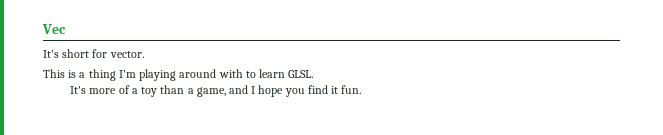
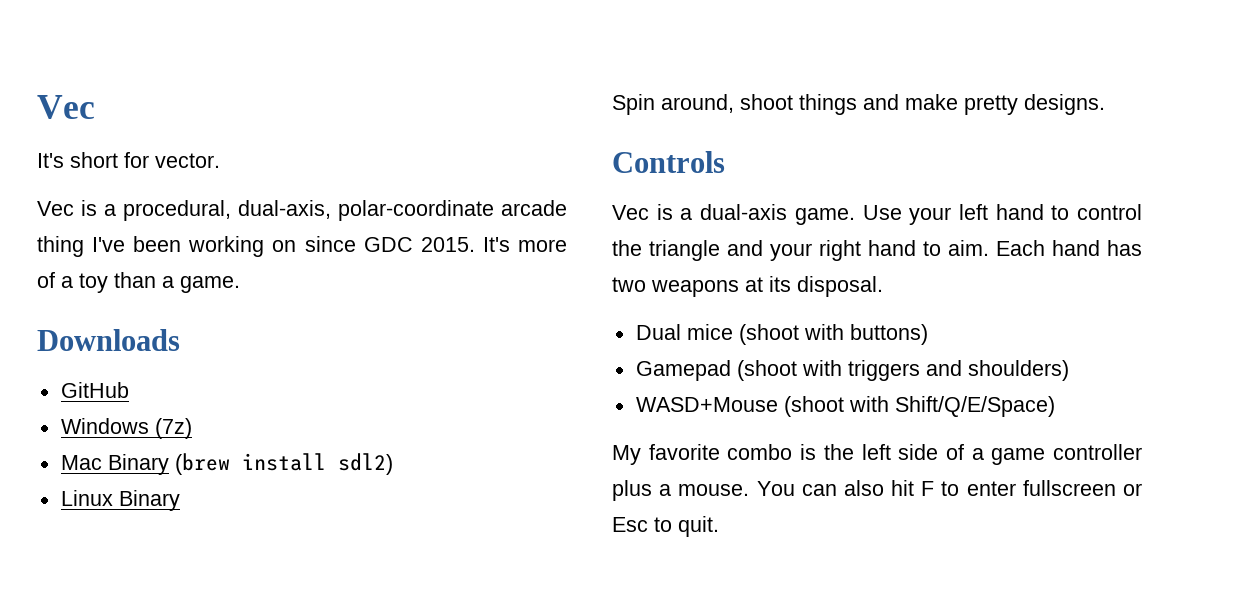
- This is a thing I'm playing around with to learn GLSL.
- It's more of a toy than a game, and I hope you find it fun.
+ Vec is a procedural, dual-axis, polar-coordinate arcade thing I've been working on since GDC 2015. It's more of a toy than a game.
+ Downloads
+ GitHub
+ Windows (7z)
+ Mac Binary (brew install sdl2)
+ Linux Binary
+ Spin around, shoot things and make pretty designs.
+ Controls
+ Vec is a dual-axis game. Use your left hand to control the triangle and your right hand to aim. Each hand has two weapons at its disposal.
+ Dual mice (shoot with buttons)
+ Gamepad (shoot with triggers and shoulders)
+ WASD+Mouse (shoot with Shift/Q/E/Space)
+ My favorite combo is the left side of a game controller plus a mouse. You can also hit F to enter fullscreen or Esc to quit.

